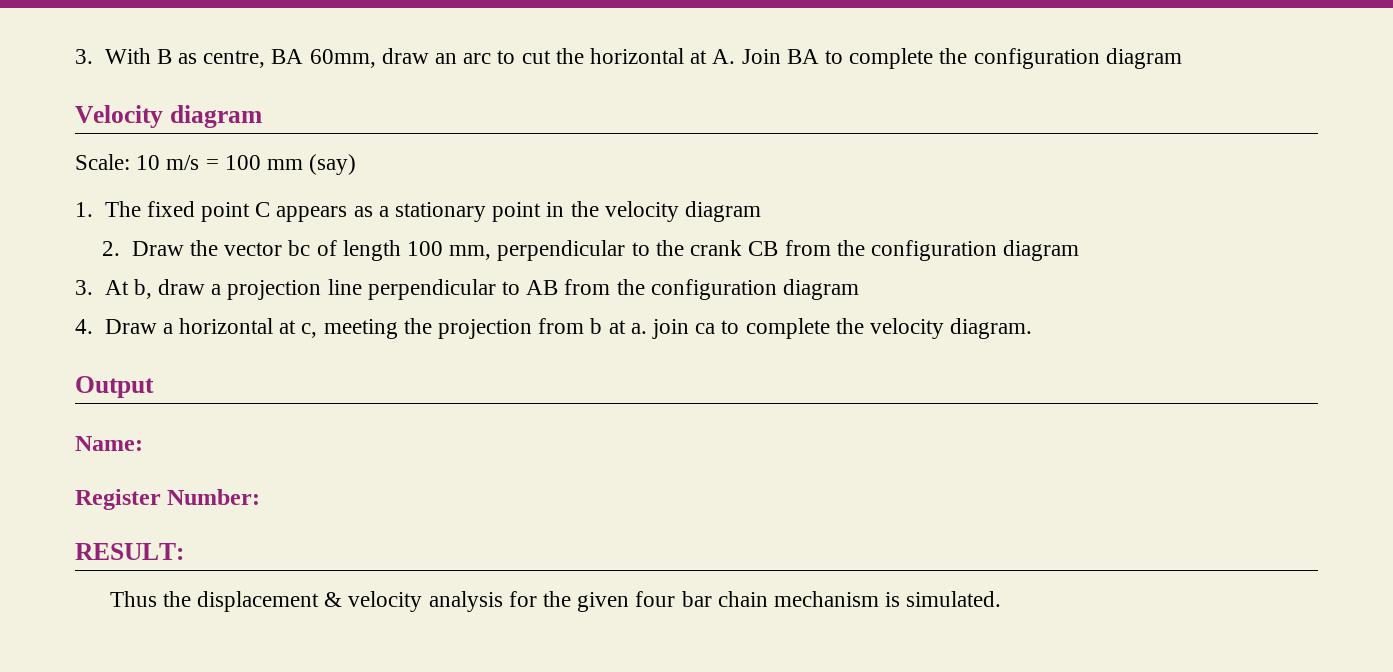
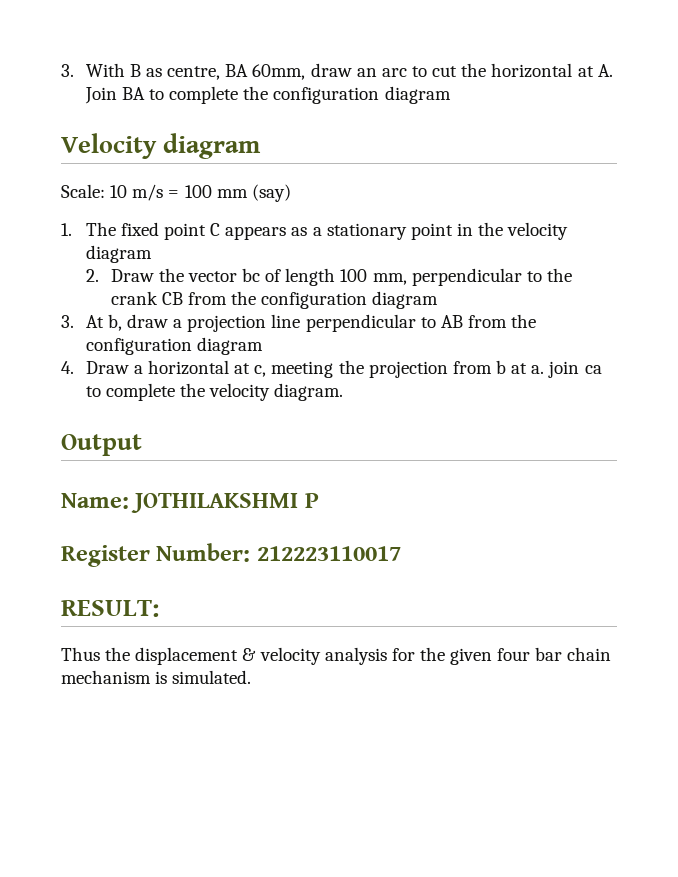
- Name:
+ Name: JOTHILAKSHMI P
- Register Number:
+ Register Number: 212223110017

